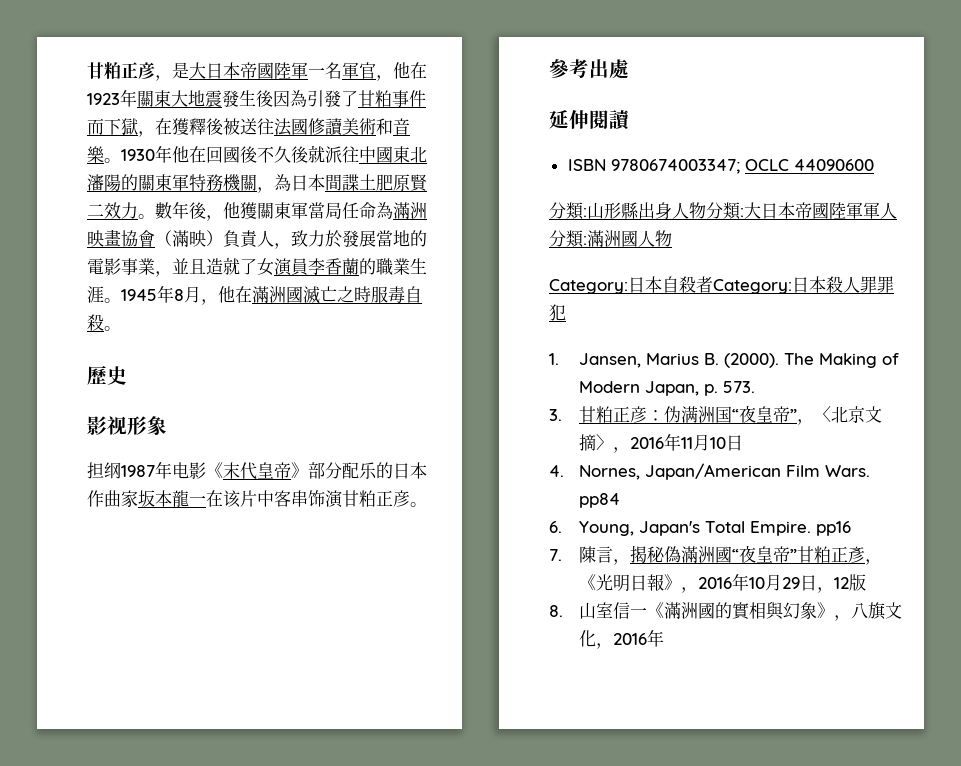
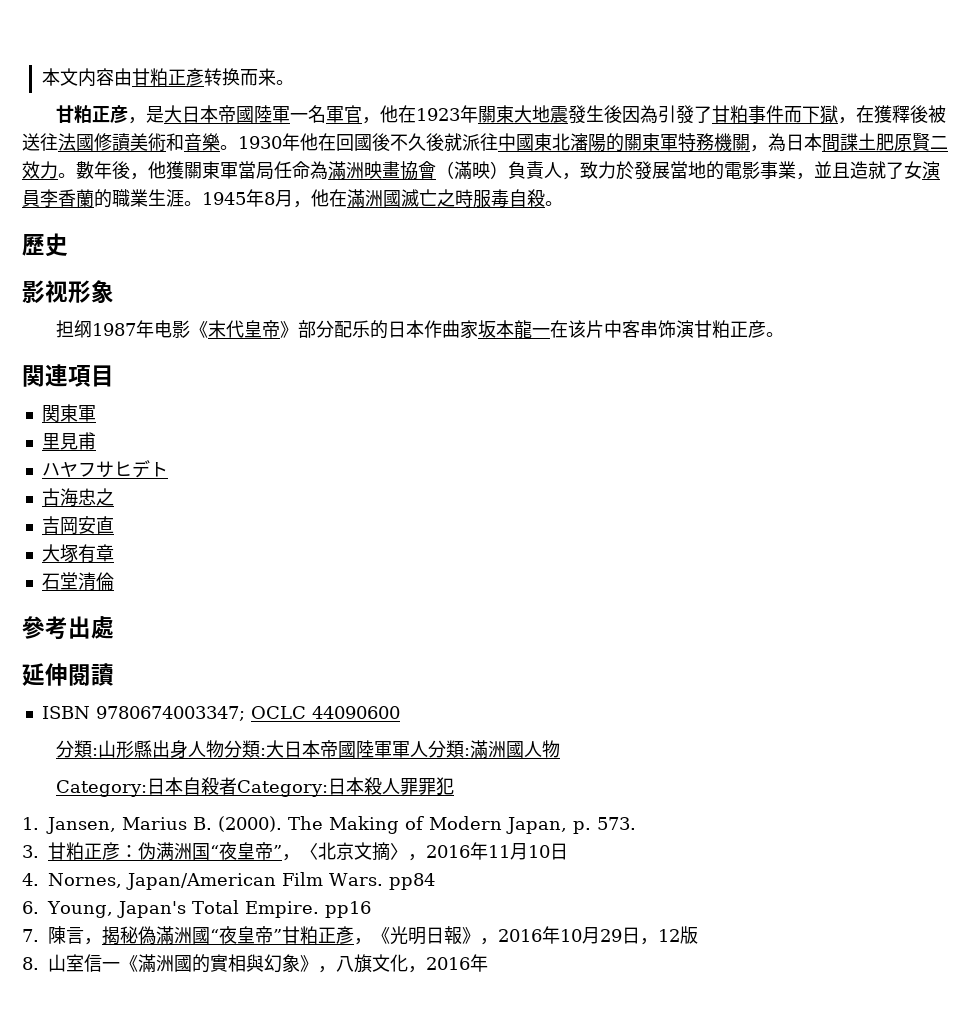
+ 本文内容由甘粕正彥转换而来。
+ 関連項目
+ 関東軍
+ 里見甫
+ ハヤフサヒデト
+ 古海忠之
+ 吉岡安直
+ 大塚有章
+ 石堂清倫

